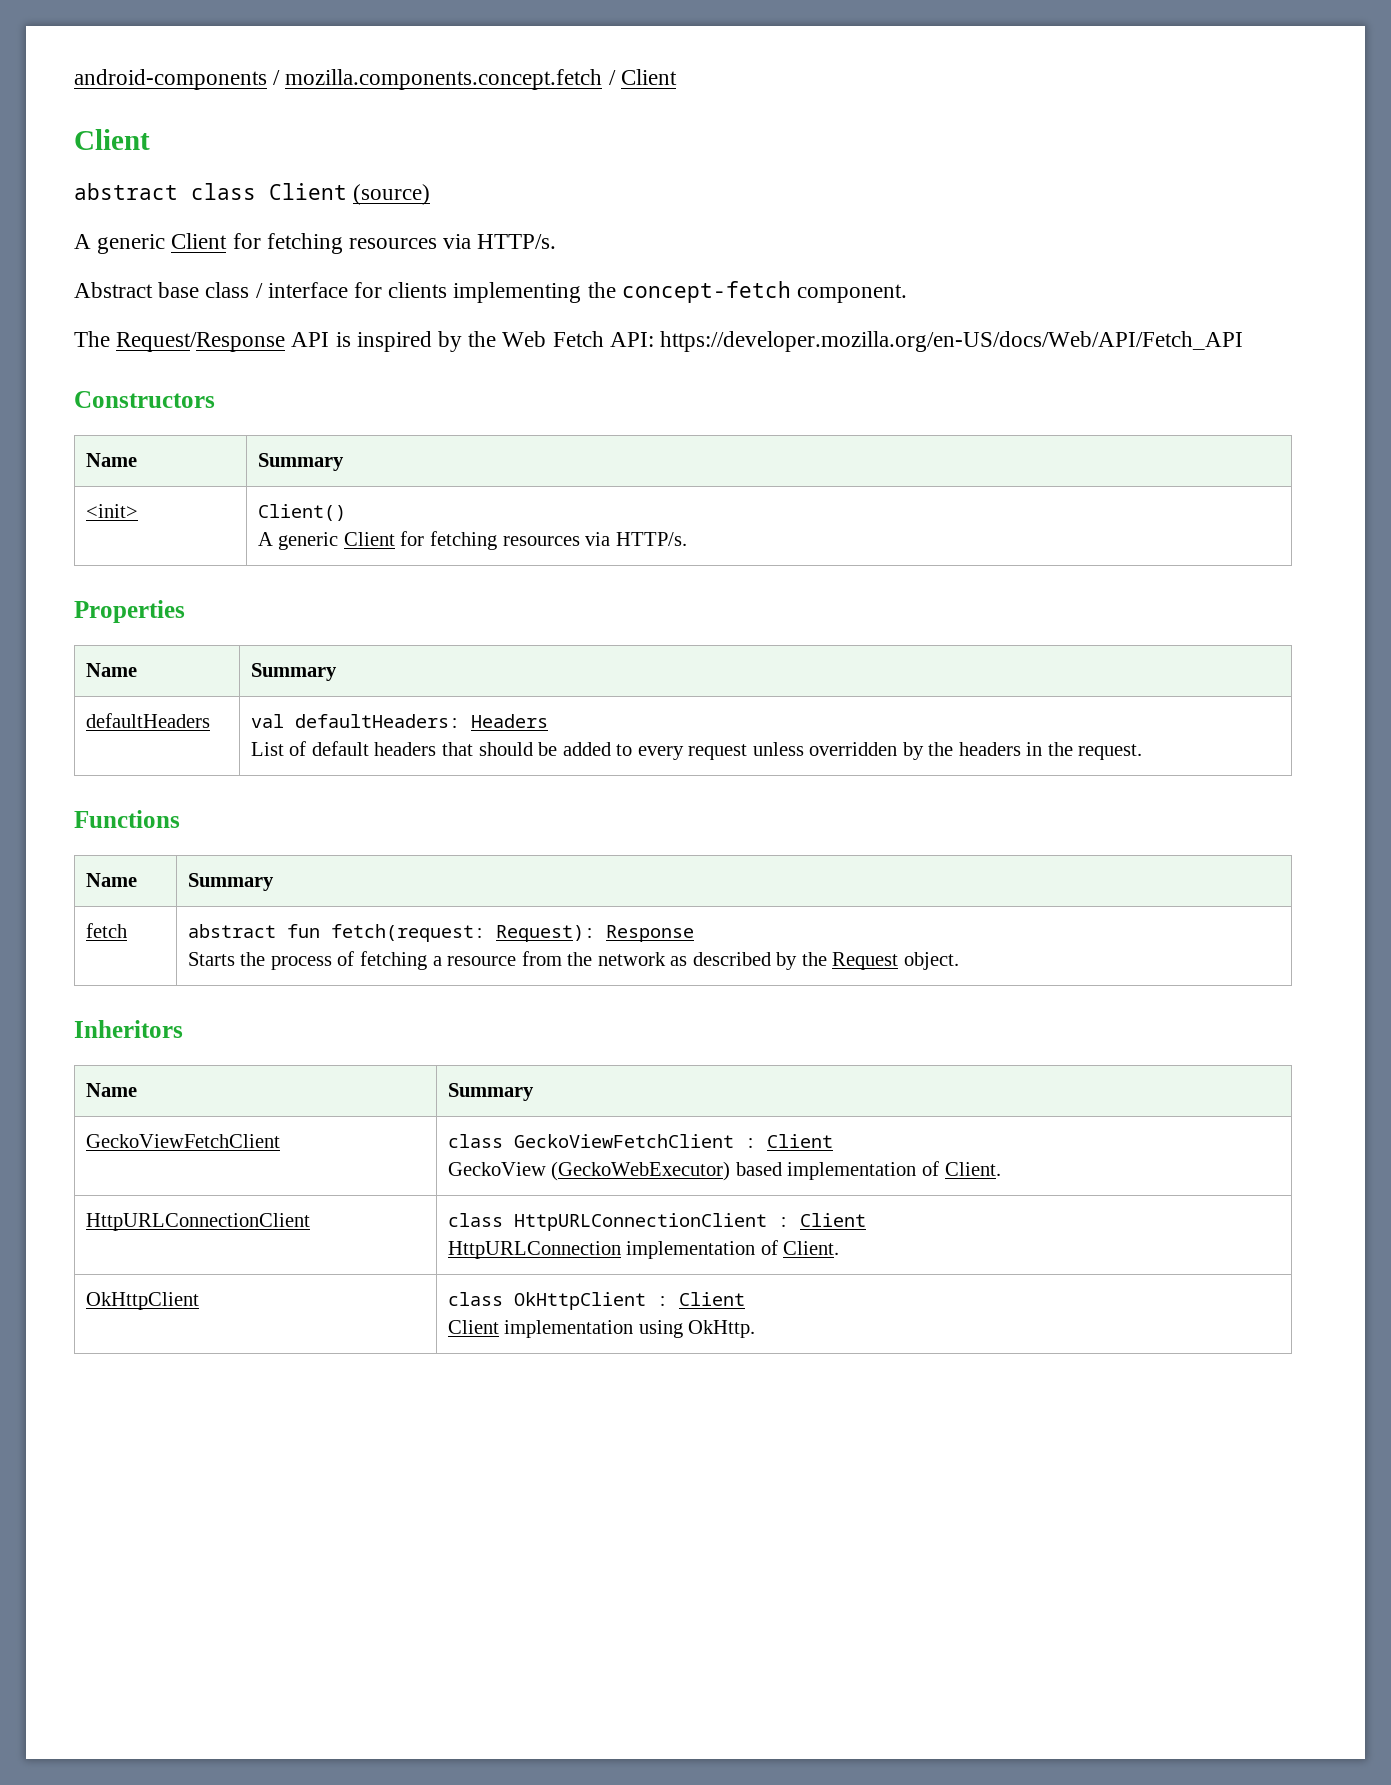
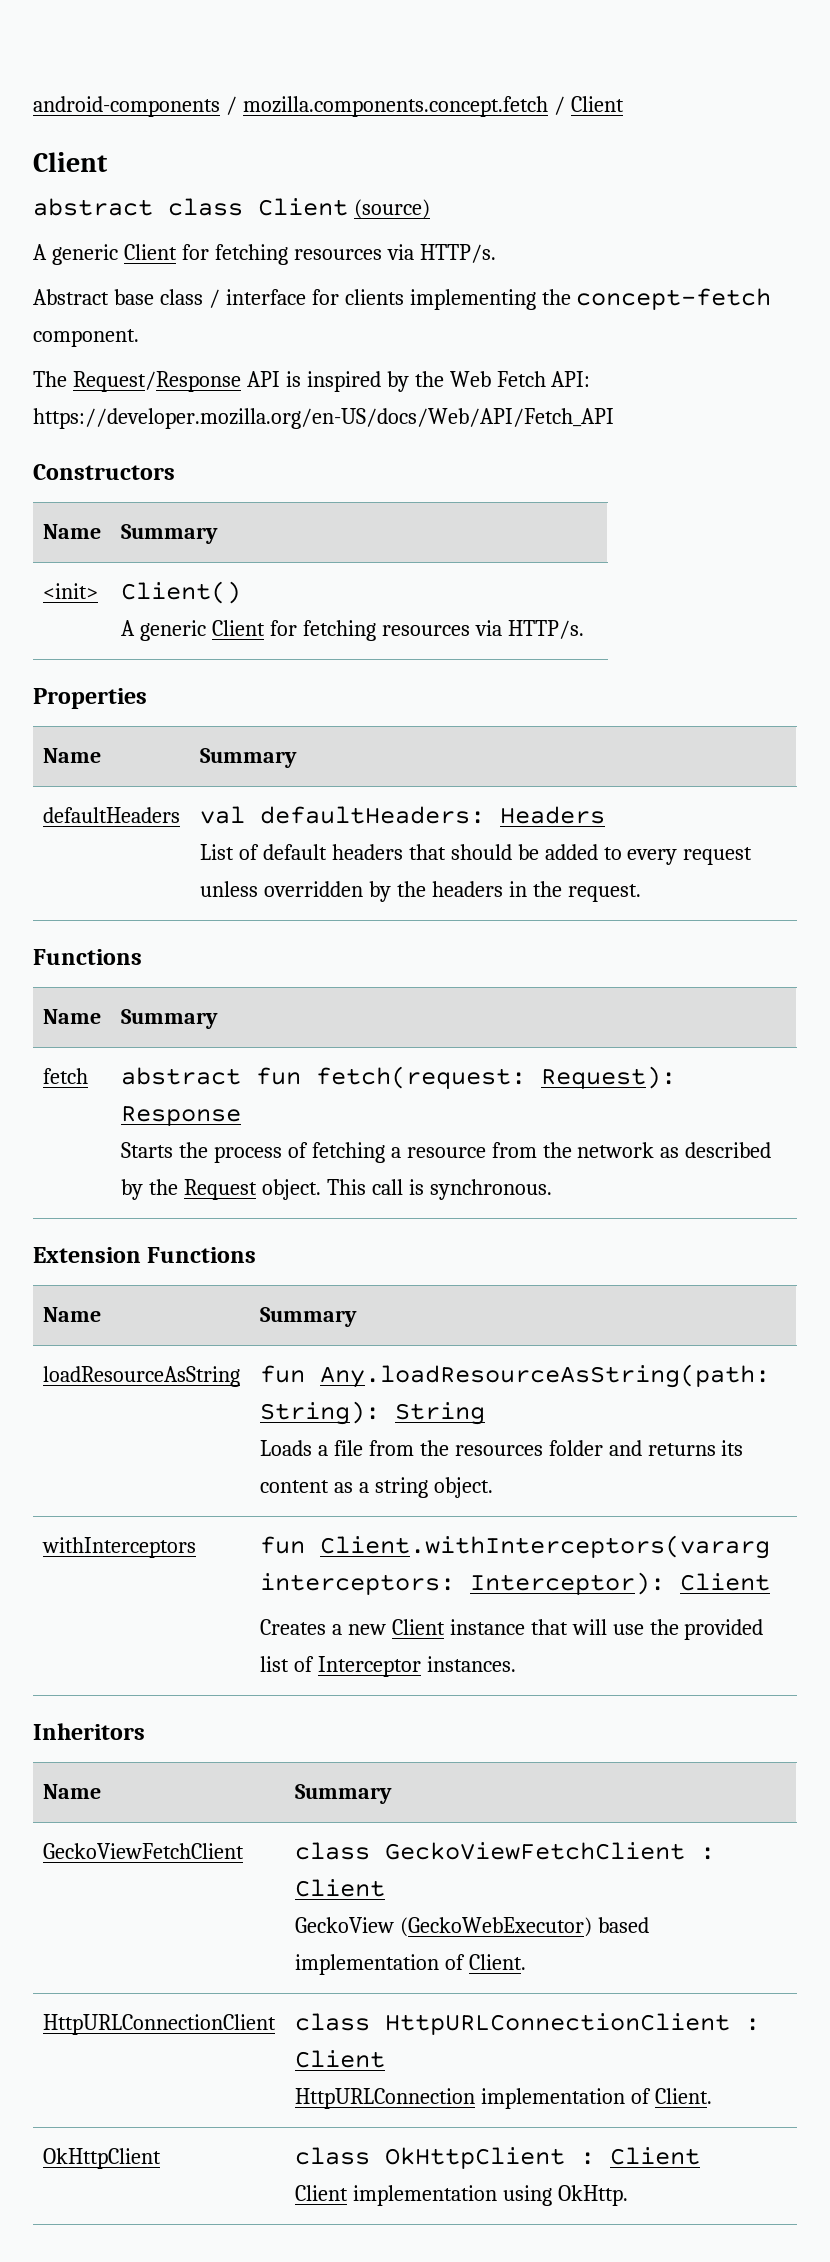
  fetch | abstract fun fetch(request: Request): Response
- Starts the process of fetching a resource from the network as described by the Request object.
+ Starts the process of fetching a resource from the network as described by the Request object. This call is synchronous.
+ Extension Functions
+ Name | Summary
+ loadResourceAsString | fun Any.loadResourceAsString(path: String): String
+ Loads a file from the resources folder and returns its content as a string object.
+ withInterceptors | fun Client.withInterceptors(vararg interceptors: Interceptor): Client
+ Creates a new Client instance that will use the provided list of Interceptor instances.

